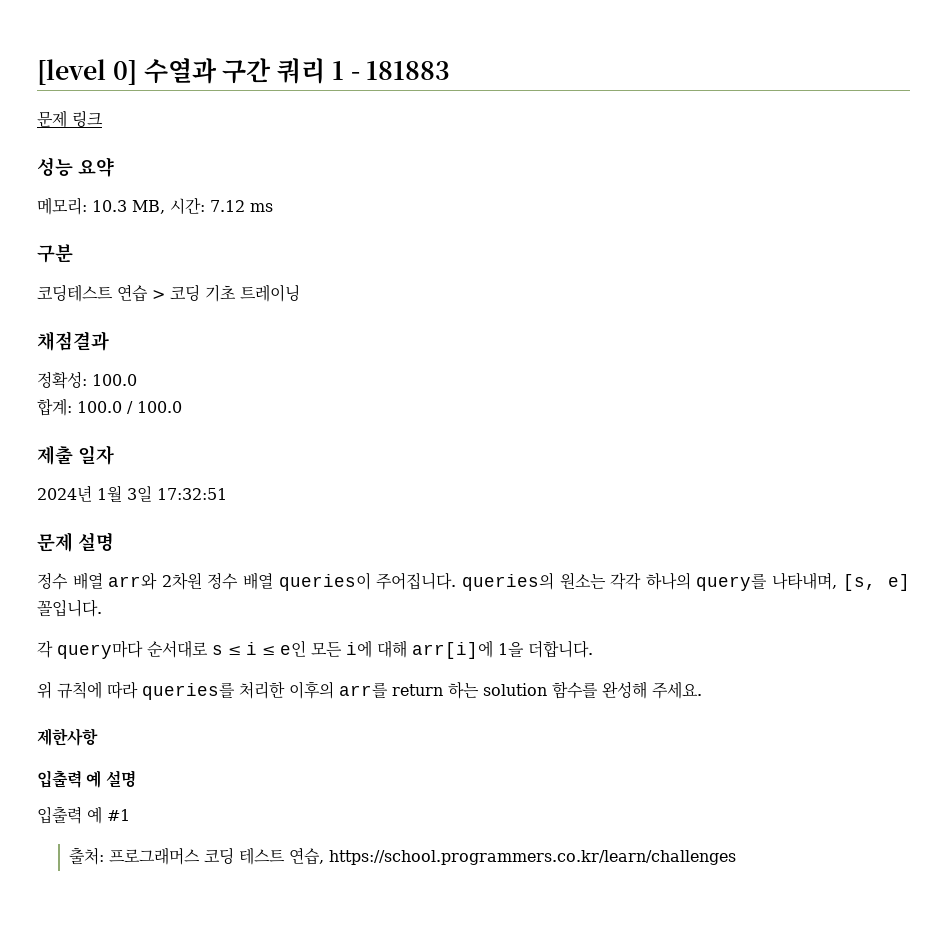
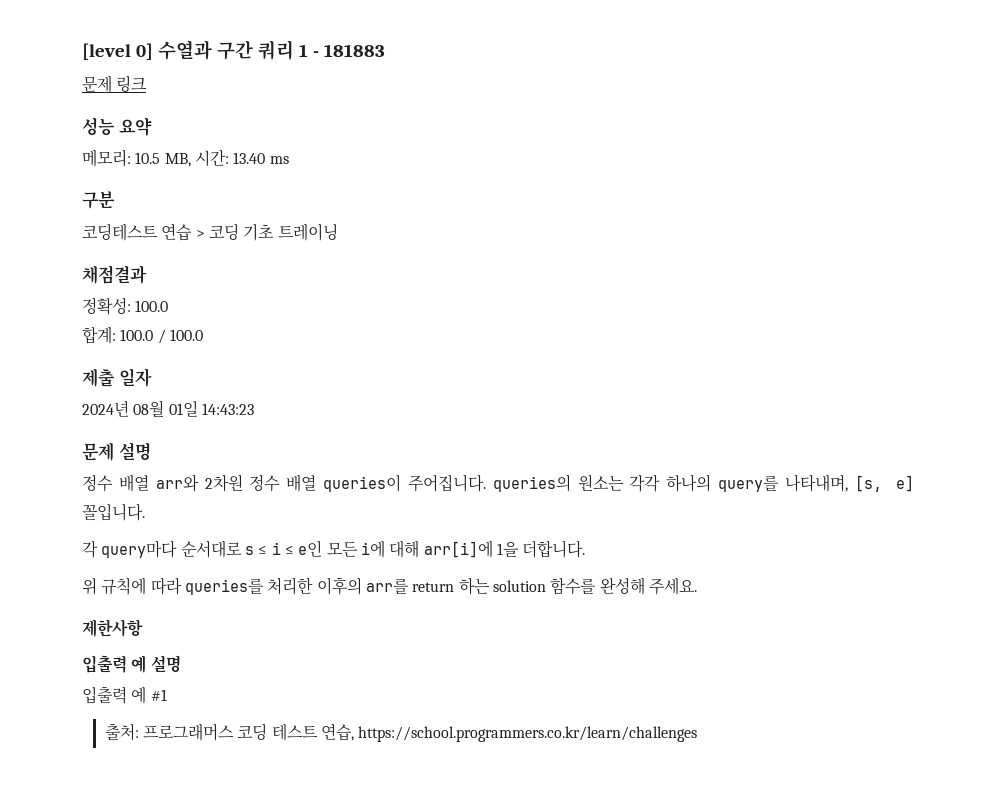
- 메모리: 10.3 MB, 시간: 7.12 ms
+ 메모리: 10.5 MB, 시간: 13.40 ms
- 2024년 1월 3일 17:32:51
+ 2024년 08월 01일 14:43:23

